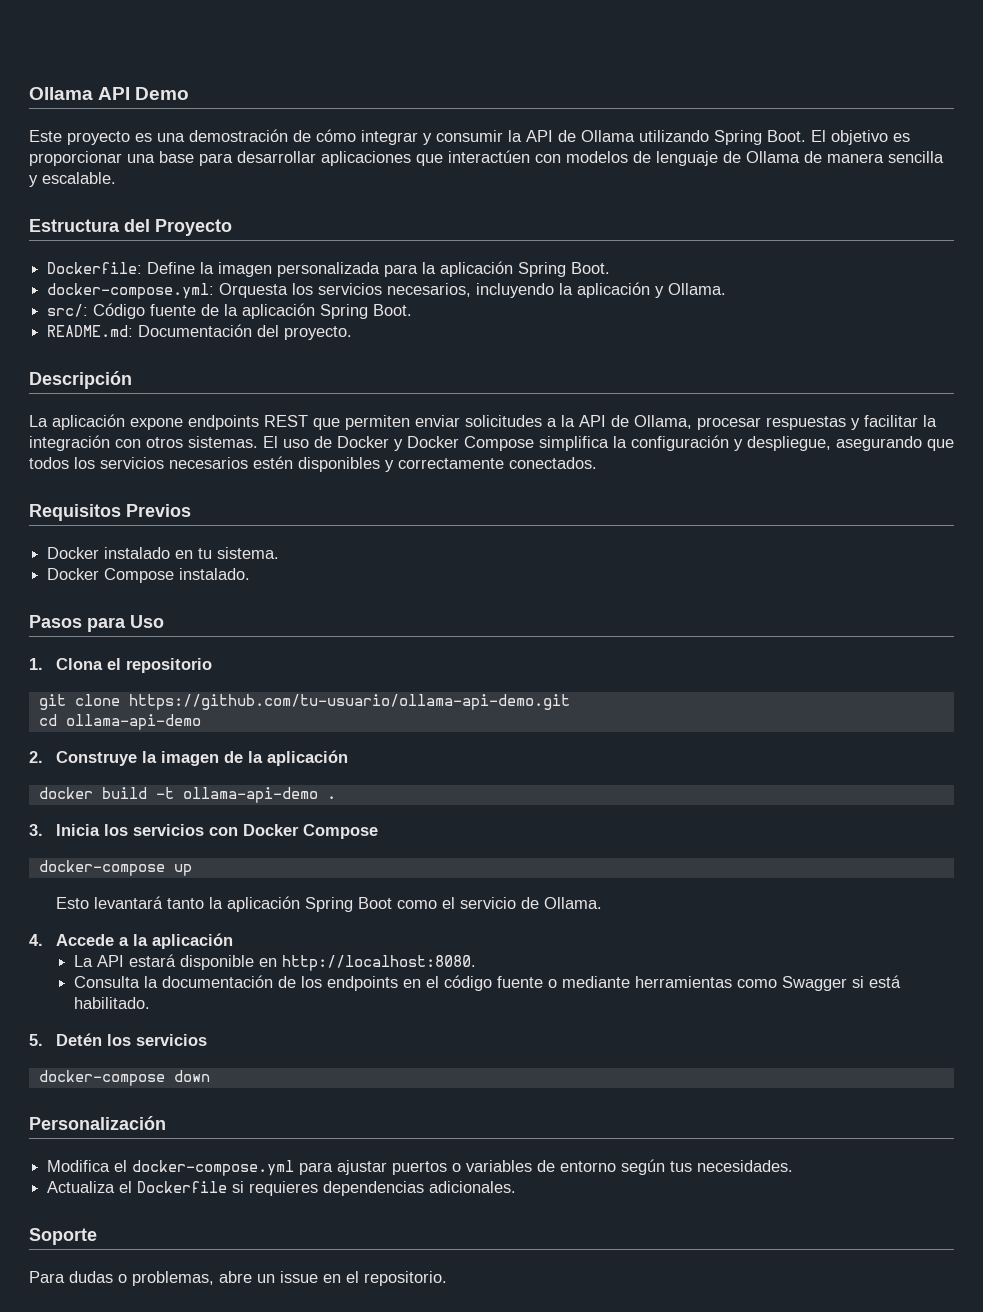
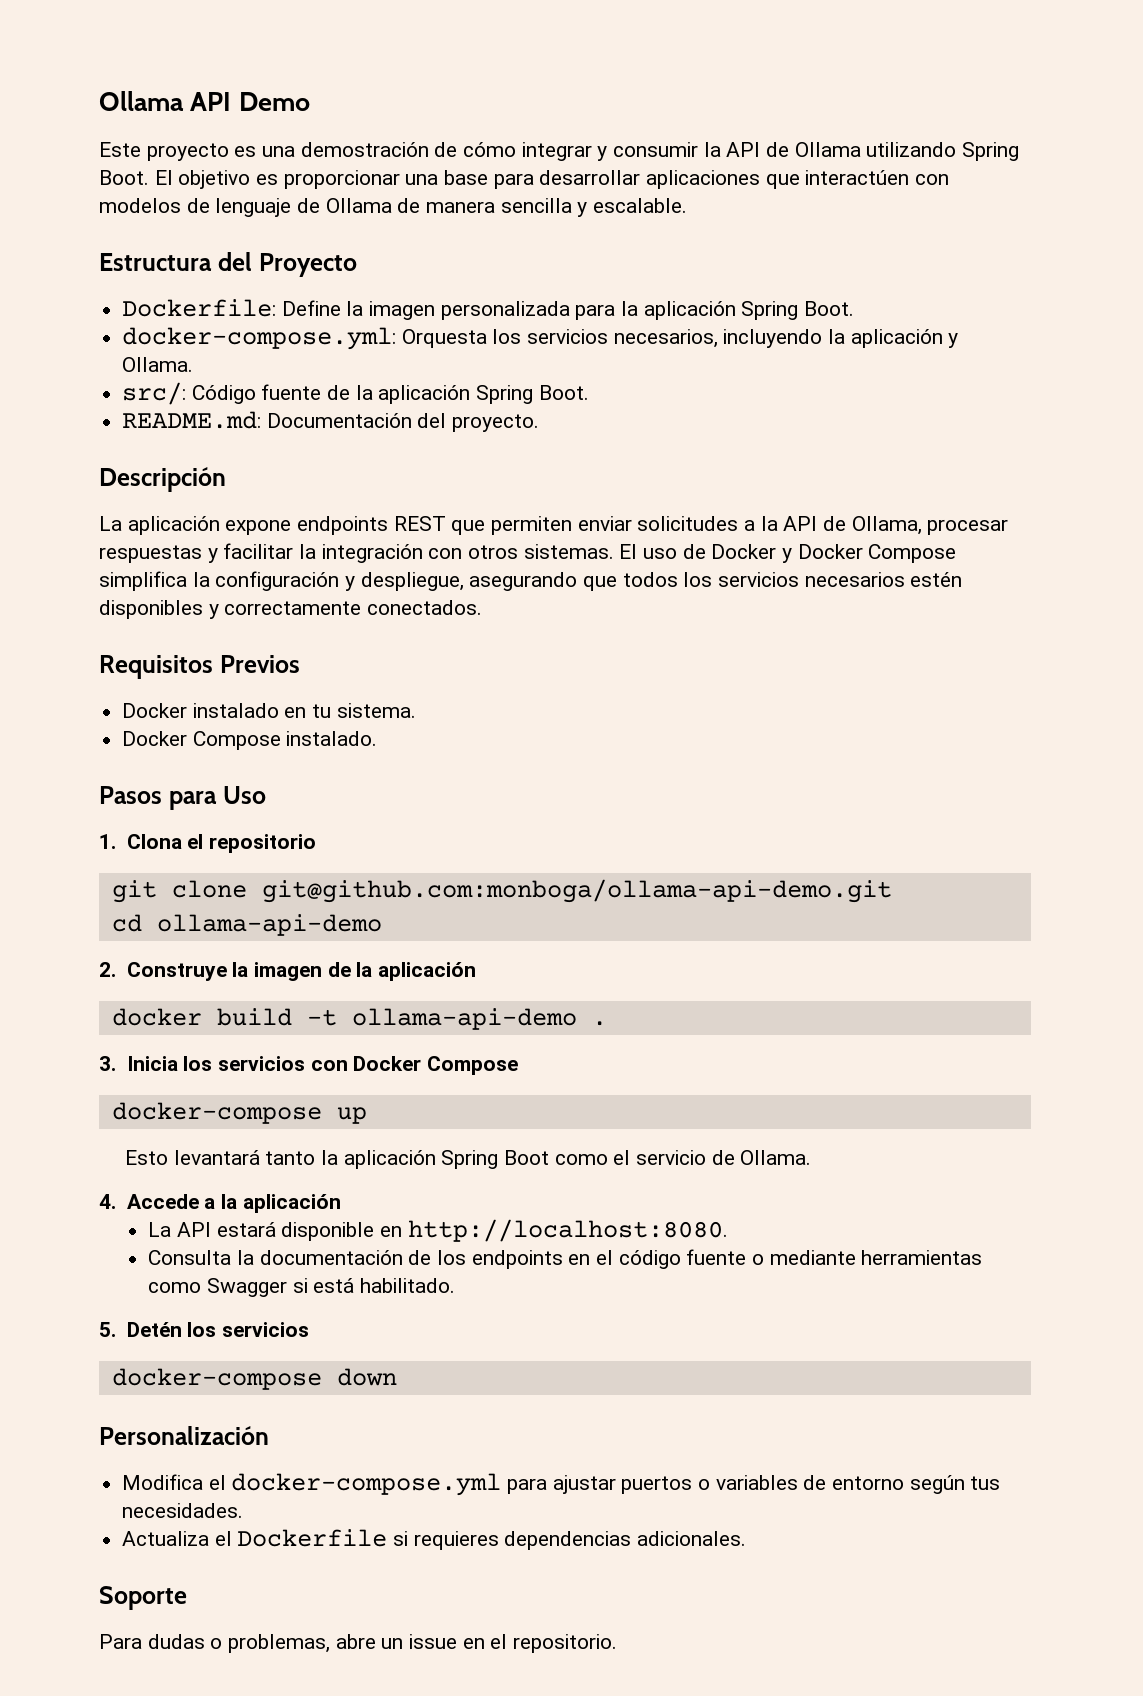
- git clone https://github.com/tu-usuario/ollama-api-demo.git
+ git clone git@github.com:monboga/ollama-api-demo.git

